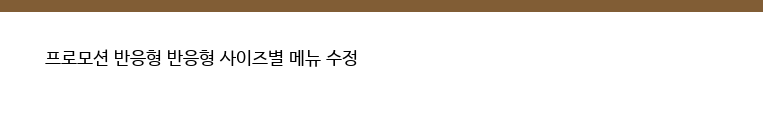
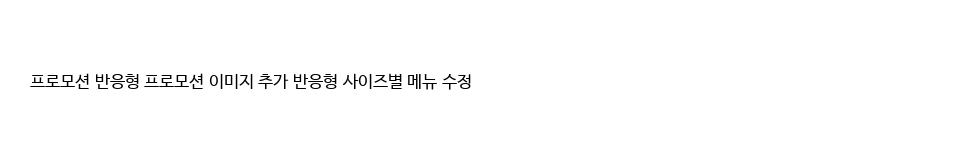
- 프로모션 반응형 반응형 사이즈별 메뉴 수정
+ 프로모션 반응형 프로모션 이미지 추가 반응형 사이즈별 메뉴 수정

